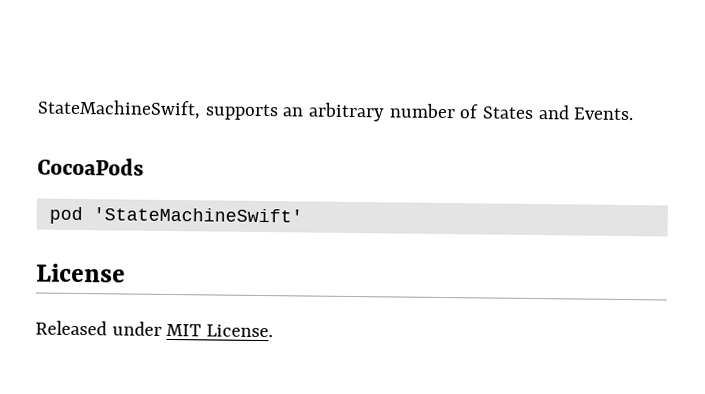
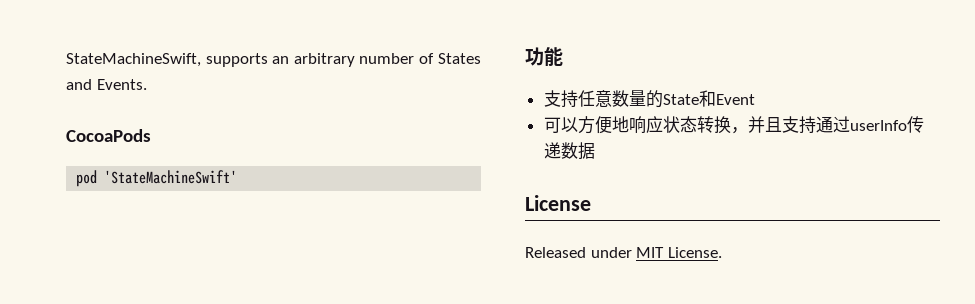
+ 功能
+ 支持任意数量的State和Event
+ 可以方便地响应状态转换，并且支持通过userInfo传递数据

